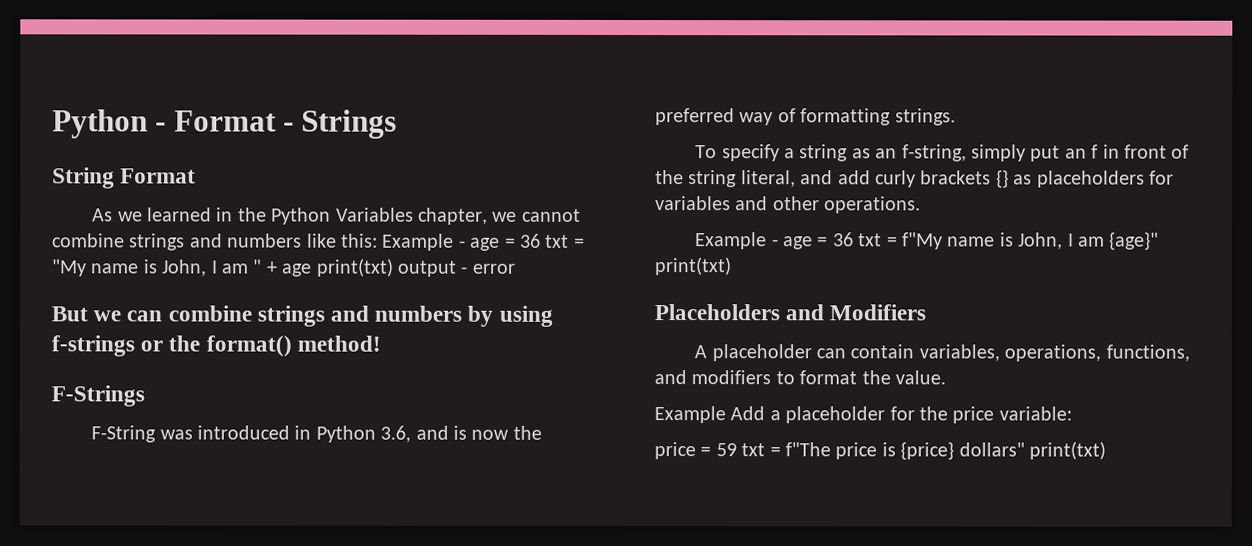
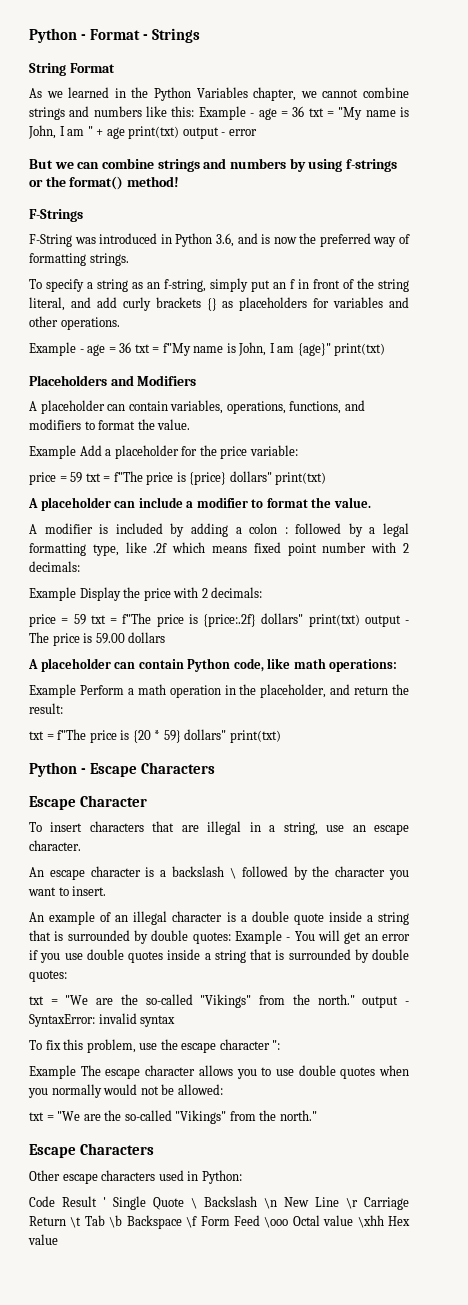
+ A placeholder can include a modifier to format the value.
+ A modifier is included by adding a colon : followed by a legal formatting type, like .2f which means fixed point number with 2 decimals:
+ Example Display the price with 2 decimals:
+ price = 59 txt = f"The price is {price:.2f} dollars" print(txt) output - The price is 59.00 dollars
+ A placeholder can contain Python code, like math operations:
+ Example Perform a math operation in the placeholder, and return the result:
+ txt = f"The price is {20 * 59} dollars" print(txt)
+ Python - Escape Characters
+ Escape Character
+ To insert characters that are illegal in a string, use an escape character.
+ An escape character is a backslash \ followed by the character you want to insert.
+ An example of an illegal character is a double quote inside a string that is surrounded by double quotes: Example - You will get an error if you use double quotes inside a string that is surrounded by double quotes:
+ txt = "We are the so-called "Vikings" from the north." output - SyntaxError: invalid syntax
+ To fix this problem, use the escape character ":
+ Example The escape character allows you to use double quotes when you normally would not be allowed:
+ txt = "We are the so-called "Vikings" from the north."
+ Escape Characters
+ Other escape characters used in Python:
+ Code Result ' Single Quote \ Backslash \n New Line \r Carriage Return \t Tab \b Backspace \f Form Feed \ooo Octal value \xhh Hex value

